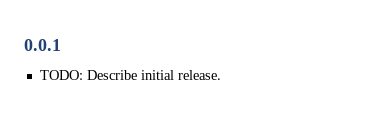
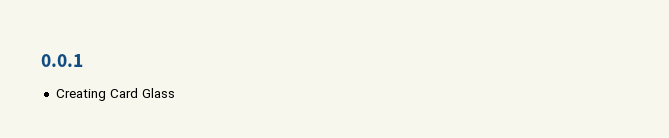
- TODO: Describe initial release.
+ Creating Card Glass

